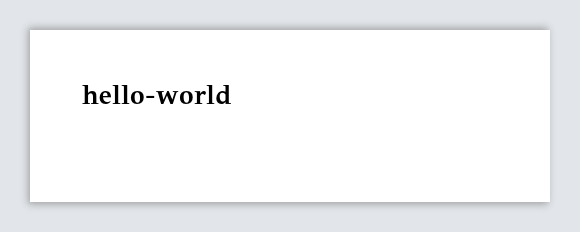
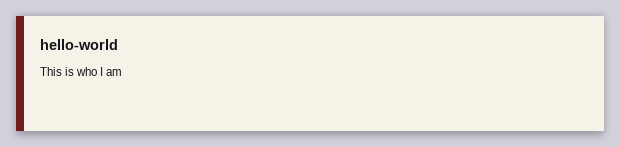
+ This is who I am

